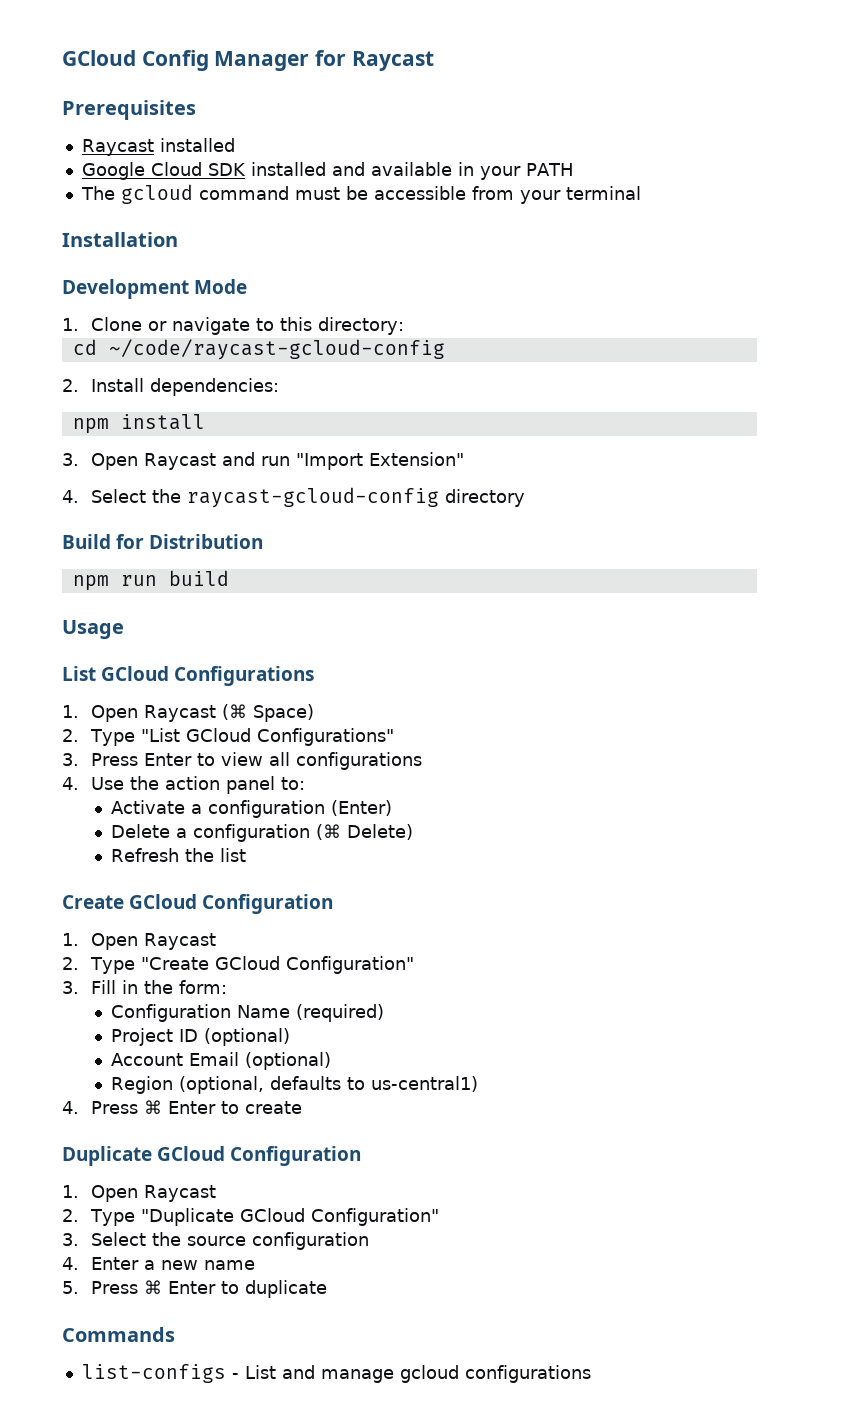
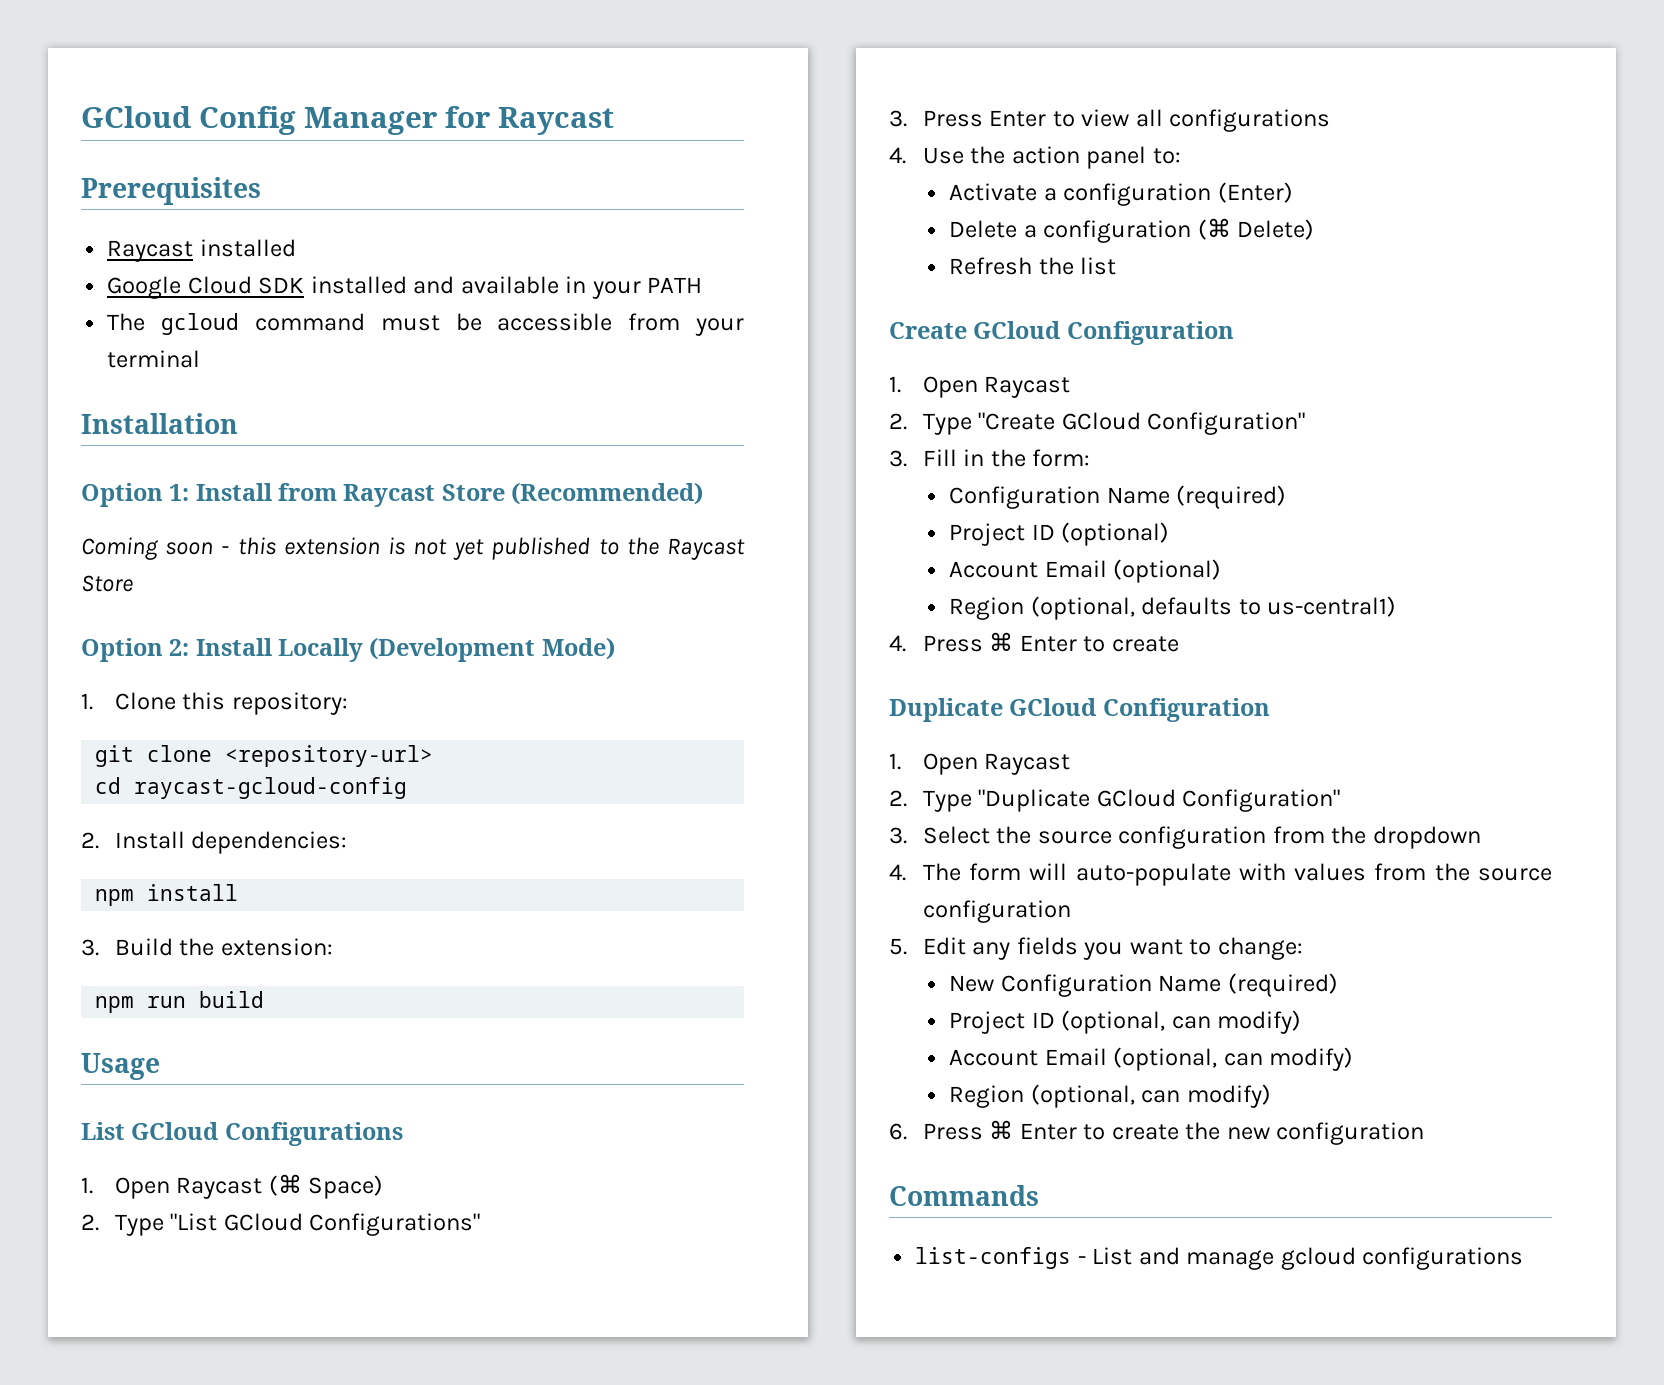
- Development Mode
- 1. Clone or navigate to this directory:
+ Option 1: Install from Raycast Store (Recommended)
+ Coming soon - this extension is not yet published to the Raycast Store
+ Option 2: Install Locally (Development Mode)
+ 1. Clone this repository:
+ git clone <repository-url>
- cd ~/code/raycast-gcloud-config
+ cd raycast-gcloud-config
- 3. Open Raycast and run "Import Extension"
- 4. Select the raycast-gcloud-config directory
- Build for Distribution
+ 3. Build the extension:
- 3. Select the source configuration
- 4. Enter a new name
- 5. Press ⌘ Enter to duplicate
+ 3. Select the source configuration from the dropdown
+ 4. The form will auto-populate with values from the source configuration
+ 5. Edit any fields you want to change:
+ New Configuration Name (required)
+ Project ID (optional, can modify)
+ Account Email (optional, can modify)
+ Region (optional, can modify)
+ 6. Press ⌘ Enter to create the new configuration

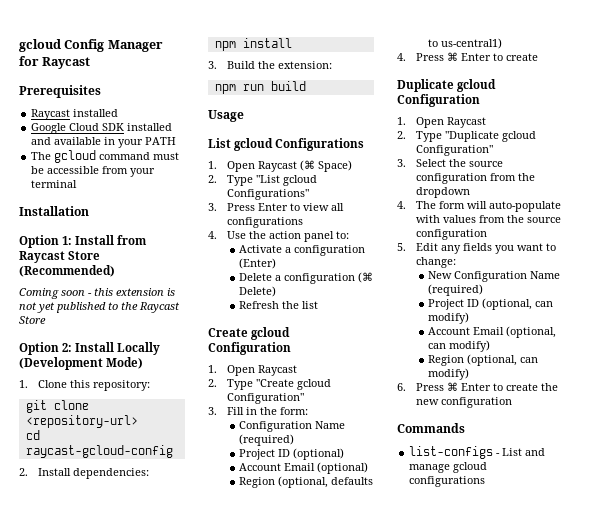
- GCloud Config Manager for Raycast
+ gcloud Config Manager for Raycast
- List GCloud Configurations
+ List gcloud Configurations
- 2. Type "List GCloud Configurations"
+ 2. Type "List gcloud Configurations"
- Create GCloud Configuration
+ Create gcloud Configuration
- 2. Type "Create GCloud Configuration"
+ 2. Type "Create gcloud Configuration"
- Duplicate GCloud Configuration
+ Duplicate gcloud Configuration
- 2. Type "Duplicate GCloud Configuration"
+ 2. Type "Duplicate gcloud Configuration"

